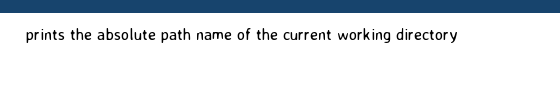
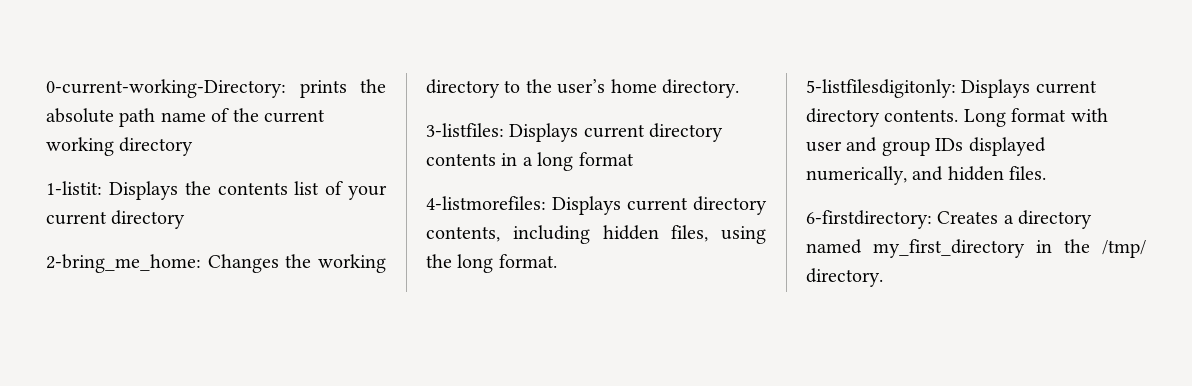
- prints the absolute path name of the current working directory
+ 0-current-working-Directory: prints the absolute path name of the current working directory
+ 1-listit: Displays the contents list of your current directory
+ 2-bring_me_home: Changes the working directory to the user’s home directory.
+ 3-listfiles: Displays current directory contents in a long format
+ 4-listmorefiles: Displays current directory contents, including hidden files, using the long format.
+ 5-listfilesdigitonly: Displays current directory contents. Long format with user and group IDs displayed numerically, and hidden files.
+ 6-firstdirectory: Creates a directory named my_first_directory in the /tmp/ directory.

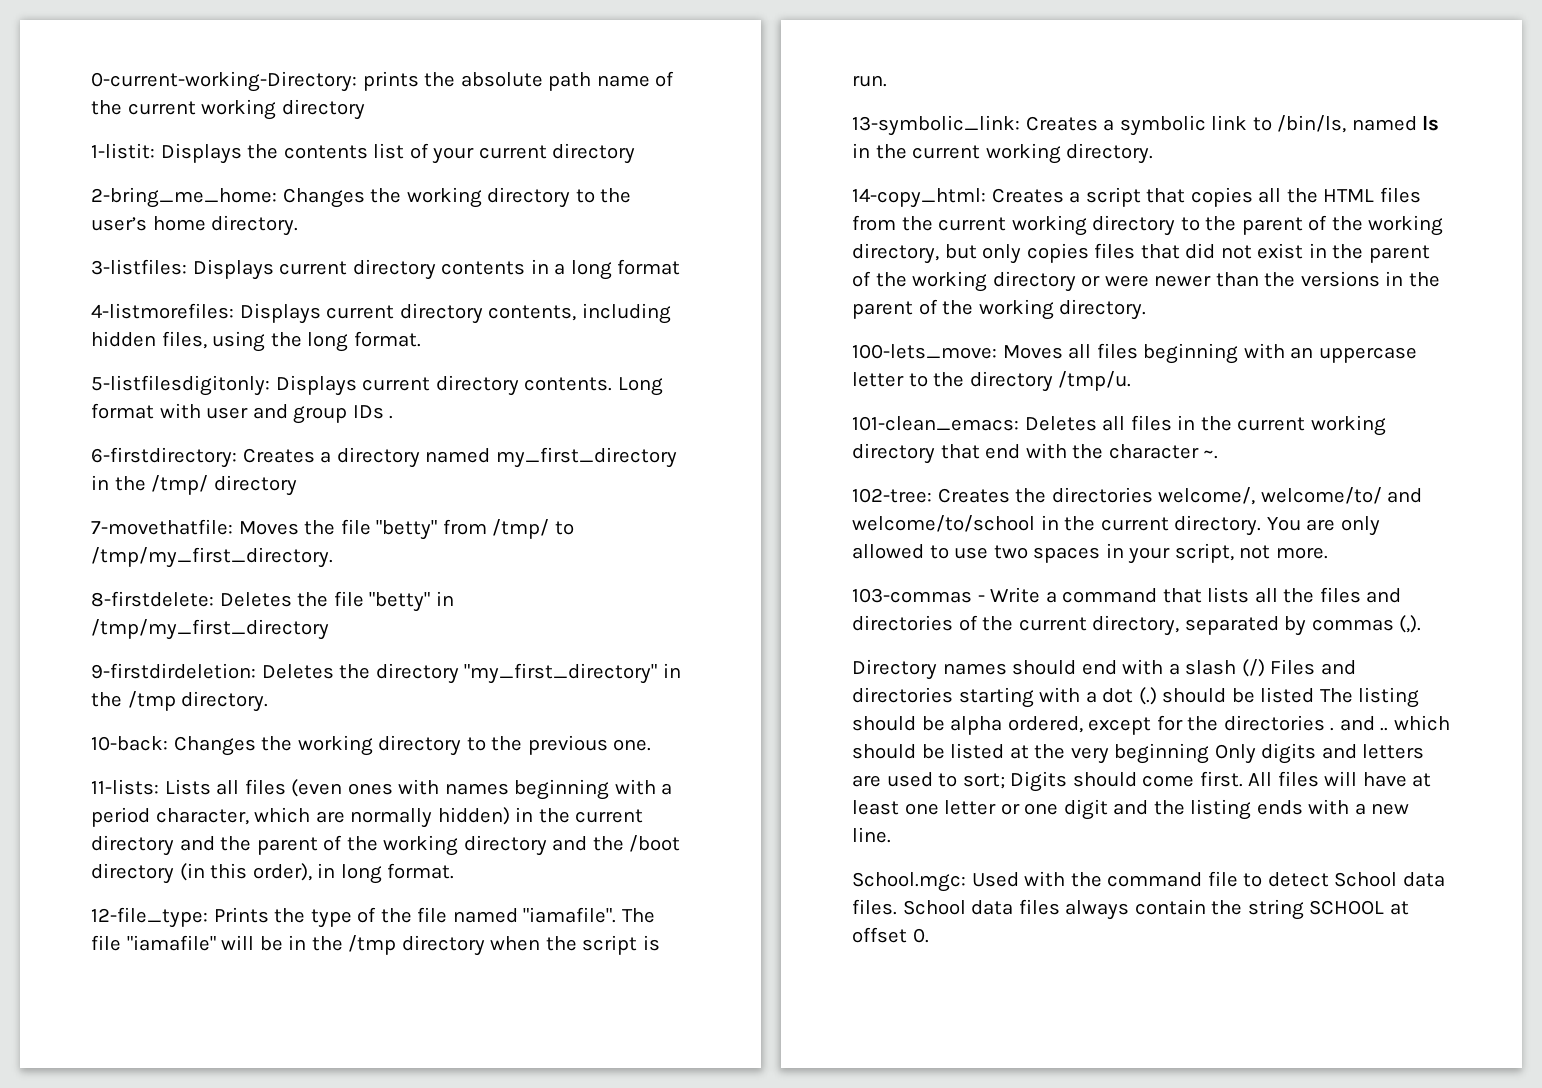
- Long format with user and group IDs displayed numerically, and hidden files.
+ Long format with user and group IDs .
- 6-firstdirectory: Creates a directory named my_first_directory in the /tmp/ directory.
+ 6-firstdirectory: Creates a directory named my_first_directory in the /tmp/ directory
+ 7-movethatfile: Moves the file "betty" from /tmp/ to /tmp/my_first_directory.
+ 8-firstdelete: Deletes the file "betty" in /tmp/my_first_directory
+ 9-firstdirdeletion: Deletes the directory "my_first_directory" in the /tmp directory.
+ 10-back: Changes the working directory to the previous one.
+ 11-lists: Lists all files (even ones with names beginning with a period character, which are normally hidden) in the current directory and the parent of the working directory and the /boot directory (in this order), in long format.
+ 12-file_type: Prints the type of the file named "iamafile". The file "iamafile" will be in the /tmp directory when the script is run.
+ 13-symbolic_link: Creates a symbolic link to /bin/ls, named ls in the current working directory.
+ 14-copy_html: Creates a script that copies all the HTML files from the current working directory to the parent of the working directory, but only copies files that did not exist in the parent of the working directory or were newer than the versions in the parent of the working directory.
+ 100-lets_move: Moves all files beginning with an uppercase letter to the directory /tmp/u.
+ 101-clean_emacs: Deletes all files in the current working directory that end with the character ~.
+ 102-tree: Creates the directories welcome/, welcome/to/ and welcome/to/school in the current directory. You are only allowed to use two spaces in your script, not more.
+ 103-commas - Write a command that lists all the files and directories of the current directory, separated by commas (,).
+ Directory names should end with a slash (/) Files and directories starting with a dot (.) should be listed The listing should be alpha ordered, except for the directories . and .. which should be listed at the very beginning Only digits and letters are used to sort; Digits should come first. All files will have at least one letter or one digit and the listing ends with a new line.
+ School.mgc: Used with the command file to detect School data files. School data files always contain the string SCHOOL at offset 0.

